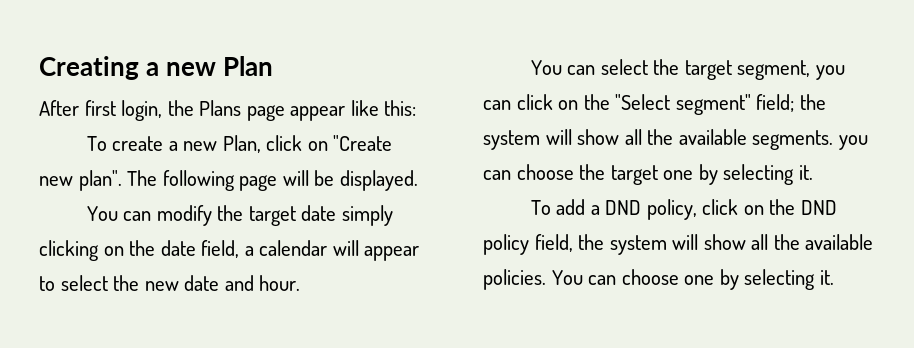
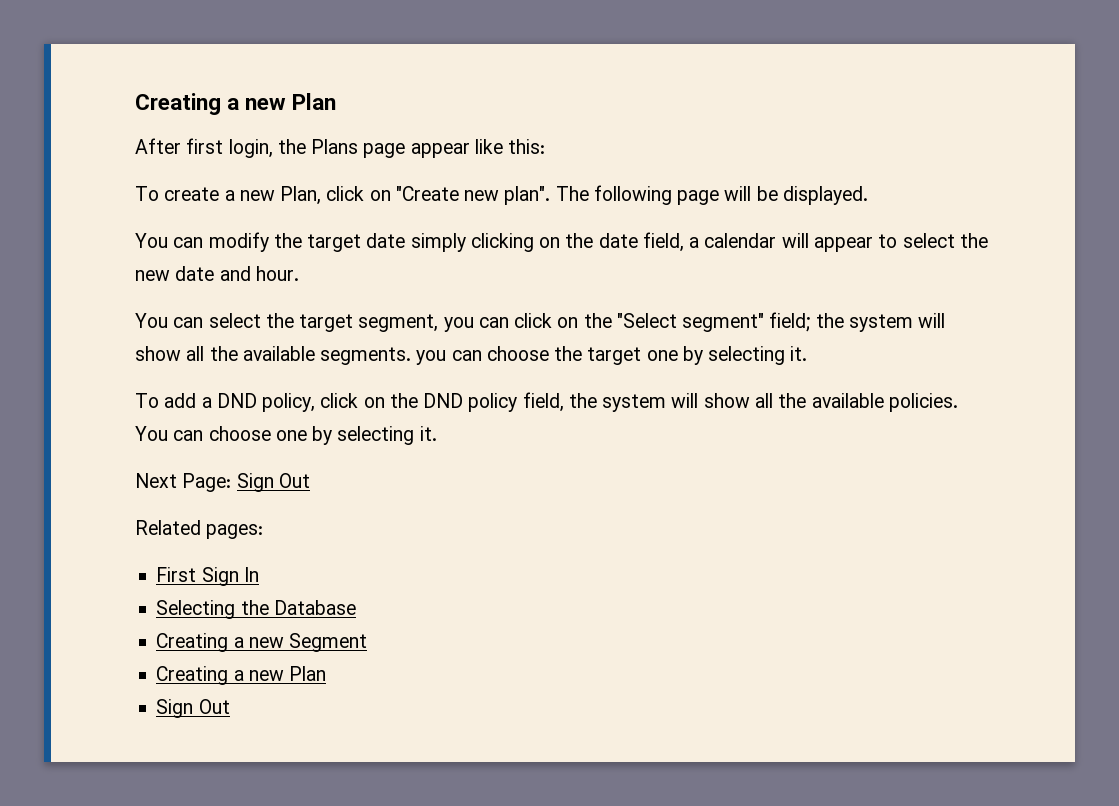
+ Next Page: Sign Out
+ Related pages:
+ First Sign In
+ Selecting the Database
+ Creating a new Segment
+ Creating a new Plan
+ Sign Out

